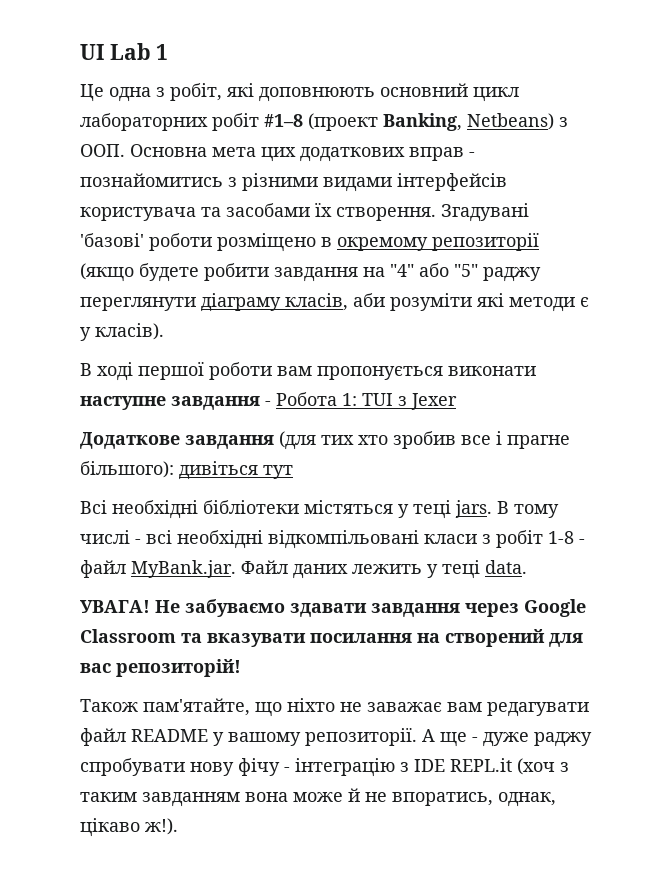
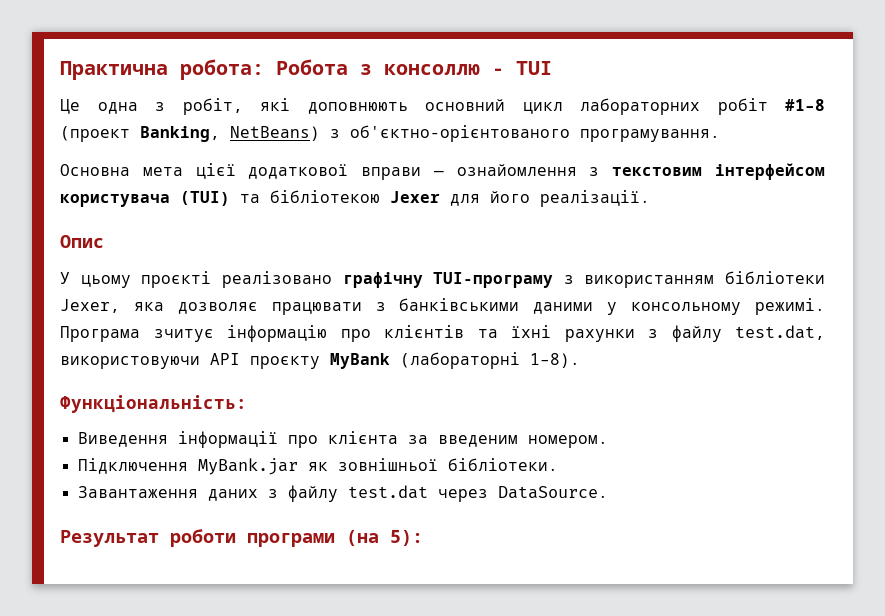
- UI Lab 1
+ Практична робота: Робота з консоллю - TUI
- Це одна з робіт, які доповнюють основний цикл лабораторних робіт #1–8 (проект Banking, Netbeans) з ООП. Основна мета цих додаткових вправ - познайомитись з різними видами інтерфейсів користувача та засобами їх створення. Згадувані 'базові' роботи розміщено в окремому репозиторії (якщо будете робити завдання на "4" або "5" раджу переглянути діаграму класів, аби розуміти які методи є у класів).
- В ході першої роботи вам пропонується виконати наступне завдання - Робота 1: TUI з Jexer
- Додаткове завдання (для тих хто зробив все і прагне більшого): дивіться тут
- Всі необхідні бібліотеки містяться у теці jars. В тому числі - всі необхідні відкомпільовані класи з робіт 1-8 - файл MyBank.jar. Файл даних лежить у теці data.
- УВАГА! Не забуваємо здавати завдання через Google Classroom та вказувати посилання на створений для вас репозиторій!
- Також пам'ятайте, що ніхто не заважає вам редагувати файл README у вашому репозиторії. А ще - дуже раджу спробувати нову фічу - інтеграцію з IDE REPL.it (хоч з таким завданням вона може й не впоратись, однак, цікаво ж!).
+ Це одна з робіт, які доповнюють основний цикл лабораторних робіт #1–8 (проект Banking, NetBeans) з об'єктно-орієнтованого програмування.
+ Основна мета цієї додаткової вправи — ознайомлення з текстовим інтерфейсом користувача (TUI) та бібліотекою Jexer для його реалізації.
+ Опис
+ У цьому проєкті реалізовано графічну TUI-програму з використанням бібліотеки Jexer, яка дозволяє працювати з банківськими даними у консольному режимі. Програма зчитує інформацію про клієнтів та їхні рахунки з файлу test.dat, використовуючи API проєкту MyBank (лабораторні 1–8).
+ Функціональність:
+ Виведення інформації про клієнта за введеним номером.
+ Підключення MyBank.jar як зовнішньої бібліотеки.
+ Завантаження даних з файлу test.dat через DataSource.
+ Результат роботи програми (на 5):

